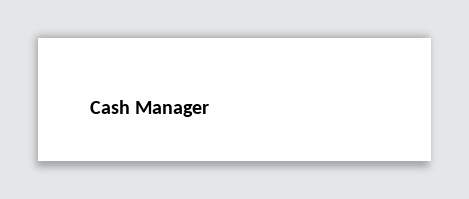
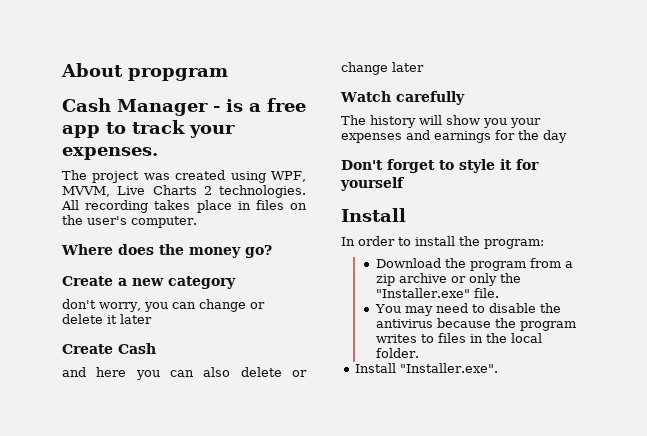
- Cash Manager
+ About propgram
+ Cash Manager - is a free app to track your expenses.
+ The project was created using WPF, MVVM, Live Charts 2 technologies. All recording takes place in files on the user's computer.
+ Where does the money go?
+ Create a new category
+ don't worry, you can change or delete it later
+ Create Cash
+ and here you can also delete or change later
+ Watch carefully
+ The history will show you your expenses and earnings for the day
+ Don't forget to style it for yourself
+ Install
+ In order to install the program:
+ Download the program from a zip archive or only the "Installer.exe" file.
+ You may need to disable the antivirus because the program writes to files in the local folder.
+ Install "Installer.exe".

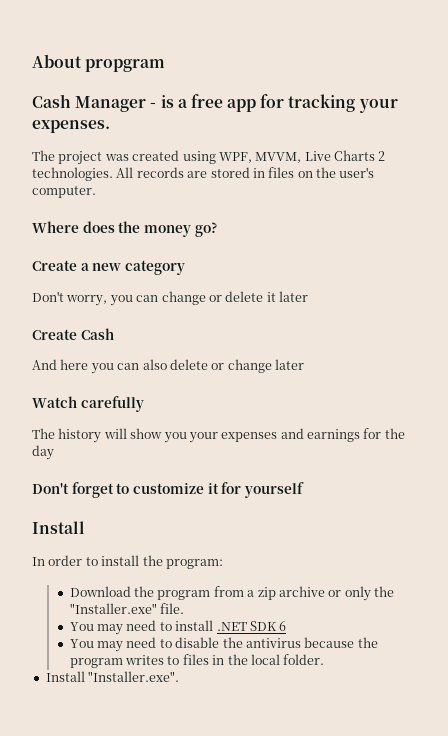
- Cash Manager - is a free app to track your expenses.
+ Cash Manager - is a free app for tracking your expenses.
- All recording takes place in files on the user's computer.
+ All records are stored in files on the user's computer.
- don't worry, you can change or delete it later
+ Don't worry, you can change or delete it later
- and here you can also delete or change later
+ And here you can also delete or change later
- Don't forget to style it for yourself
+ Don't forget to customize it for yourself
+ You may need to install .NET SDK 6

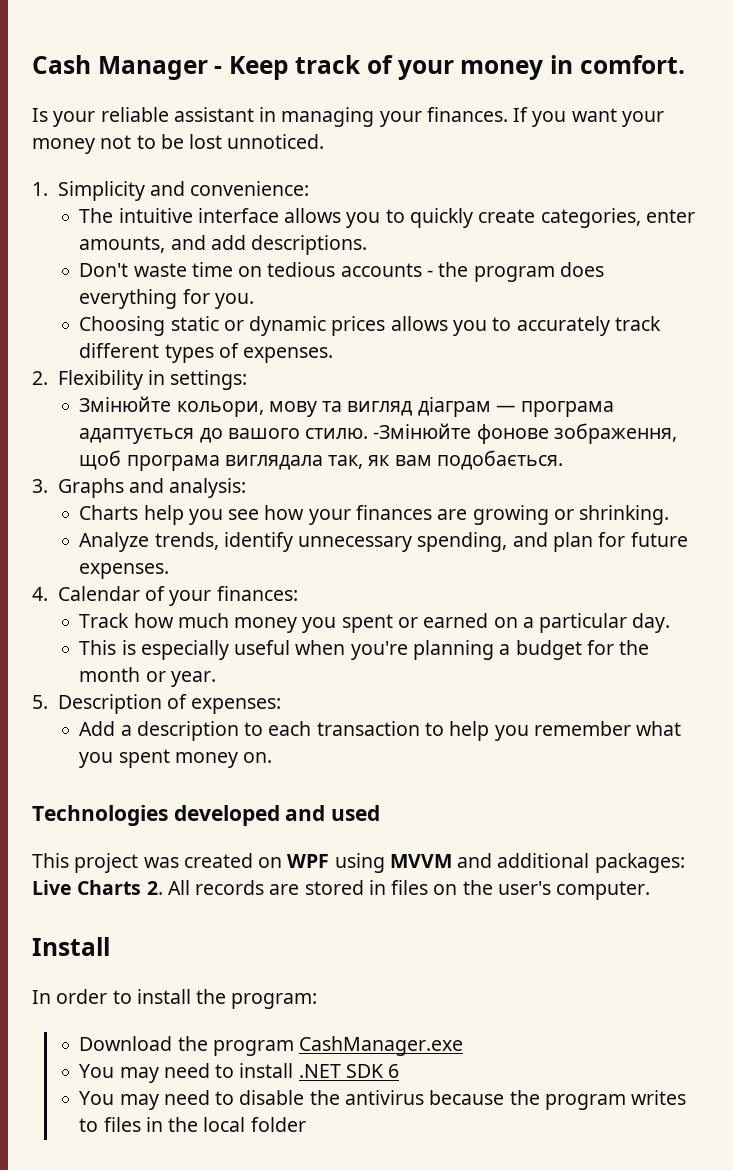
- About propgram
- Cash Manager - is a free app for tracking your expenses.
- The project was created using WPF, MVVM, Live Charts 2 technologies. All records are stored in files on the user's computer.
+ Cash Manager - Keep track of your money in comfort.
+ Is your reliable assistant in managing your finances. If you want your money not to be lost unnoticed.
+ 1. Simplicity and convenience:
+ The intuitive interface allows you to quickly create categories, enter amounts, and add descriptions.
+ Don't waste time on tedious accounts - the program does everything for you.
+ Choosing static or dynamic prices allows you to accurately track different types of expenses.
+ 2. Flexibility in settings:
+ Змінюйте кольори, мову та вигляд діаграм — програма адаптується до вашого стилю. -Змінюйте фонове зображення, щоб програма виглядала так, як вам подобається.
+ 3. Graphs and analysis:
+ Charts help you see how your finances are growing or shrinking.
+ Analyze trends, identify unnecessary spending, and plan for future expenses.
+ 4. Calendar of your finances:
+ Track how much money you spent or earned on a particular day.
+ This is especially useful when you're planning a budget for the month or year.
+ 5. Description of expenses:
+ Add a description to each transaction to help you remember what you spent money on.
+ Technologies developed and used
+ This project was created on WPF using MVVM and additional packages: Live Charts 2. All records are stored in files on the user's computer.
- Where does the money go?
- Create a new category
- Don't worry, you can change or delete it later
- Create Cash
- And here you can also delete or change later
- Watch carefully
- The history will show you your expenses and earnings for the day
- Don't forget to customize it for yourself
- Download the program from a zip archive or only the "Installer.exe" file.
+ Download the program CashManager.exe
- You may need to disable the antivirus because the program writes to files in the local folder.
- Install "Installer.exe".
+ You may need to disable the antivirus because the program writes to files in the local folder

